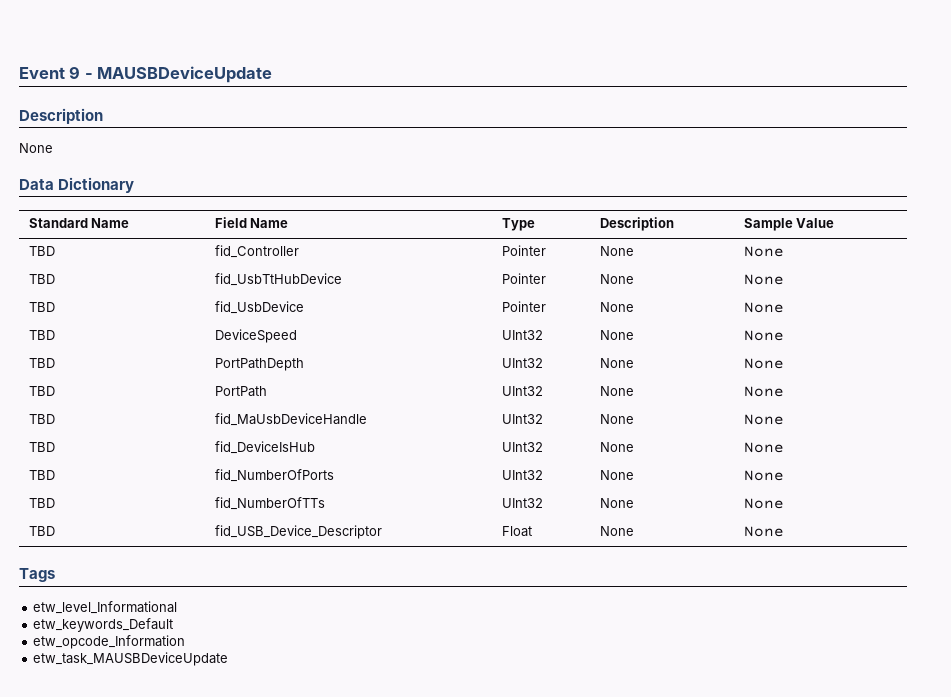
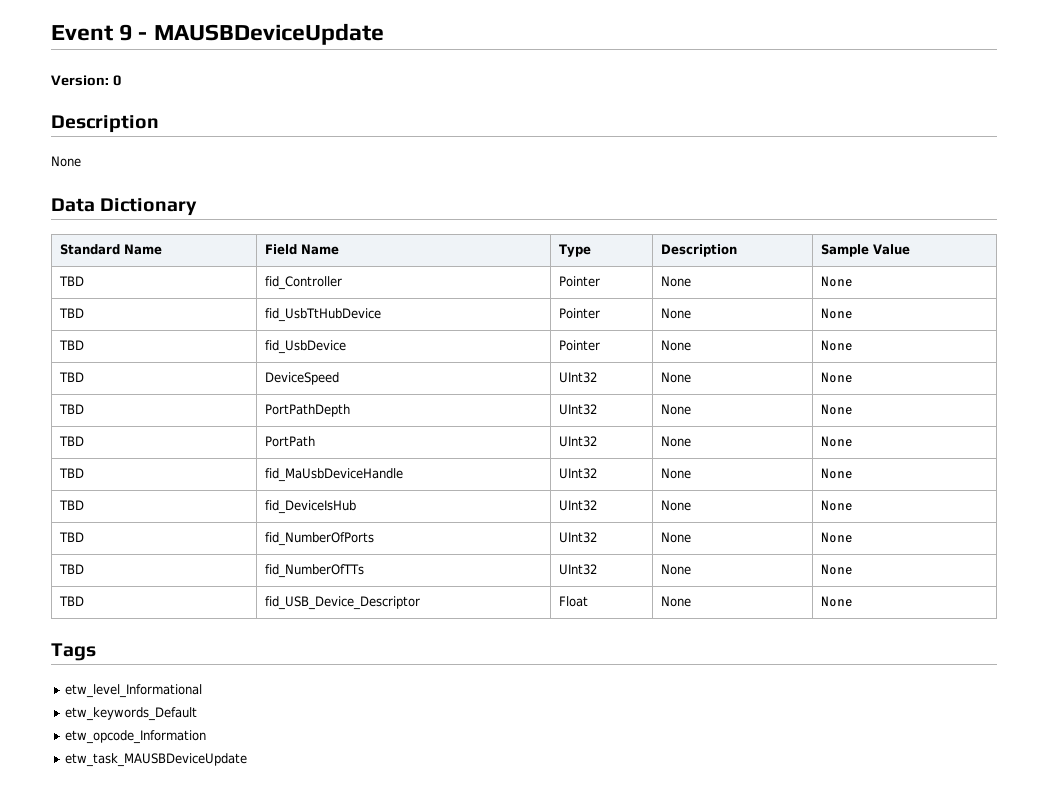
+ Version: 0

